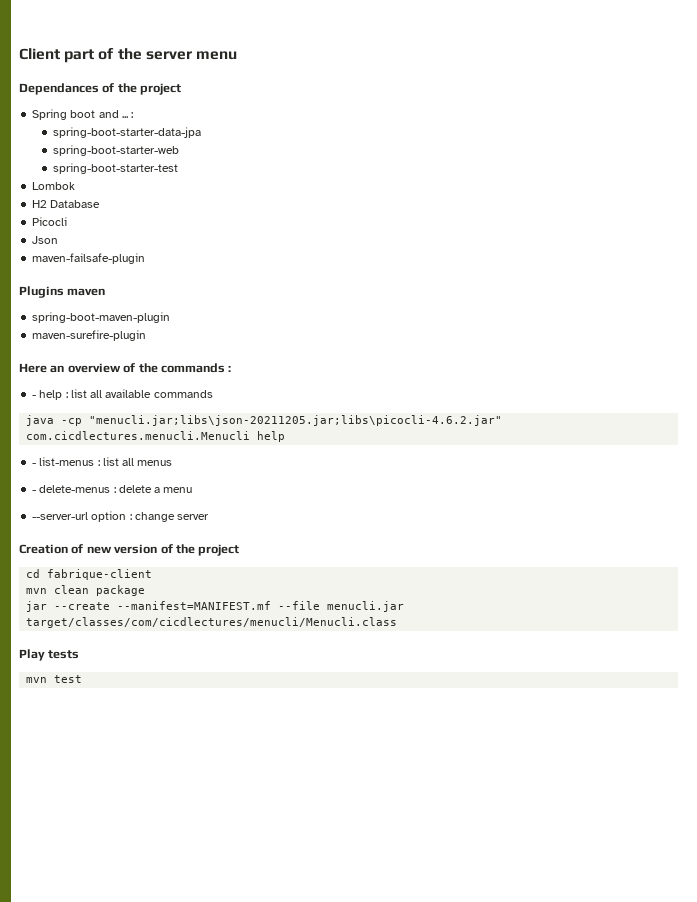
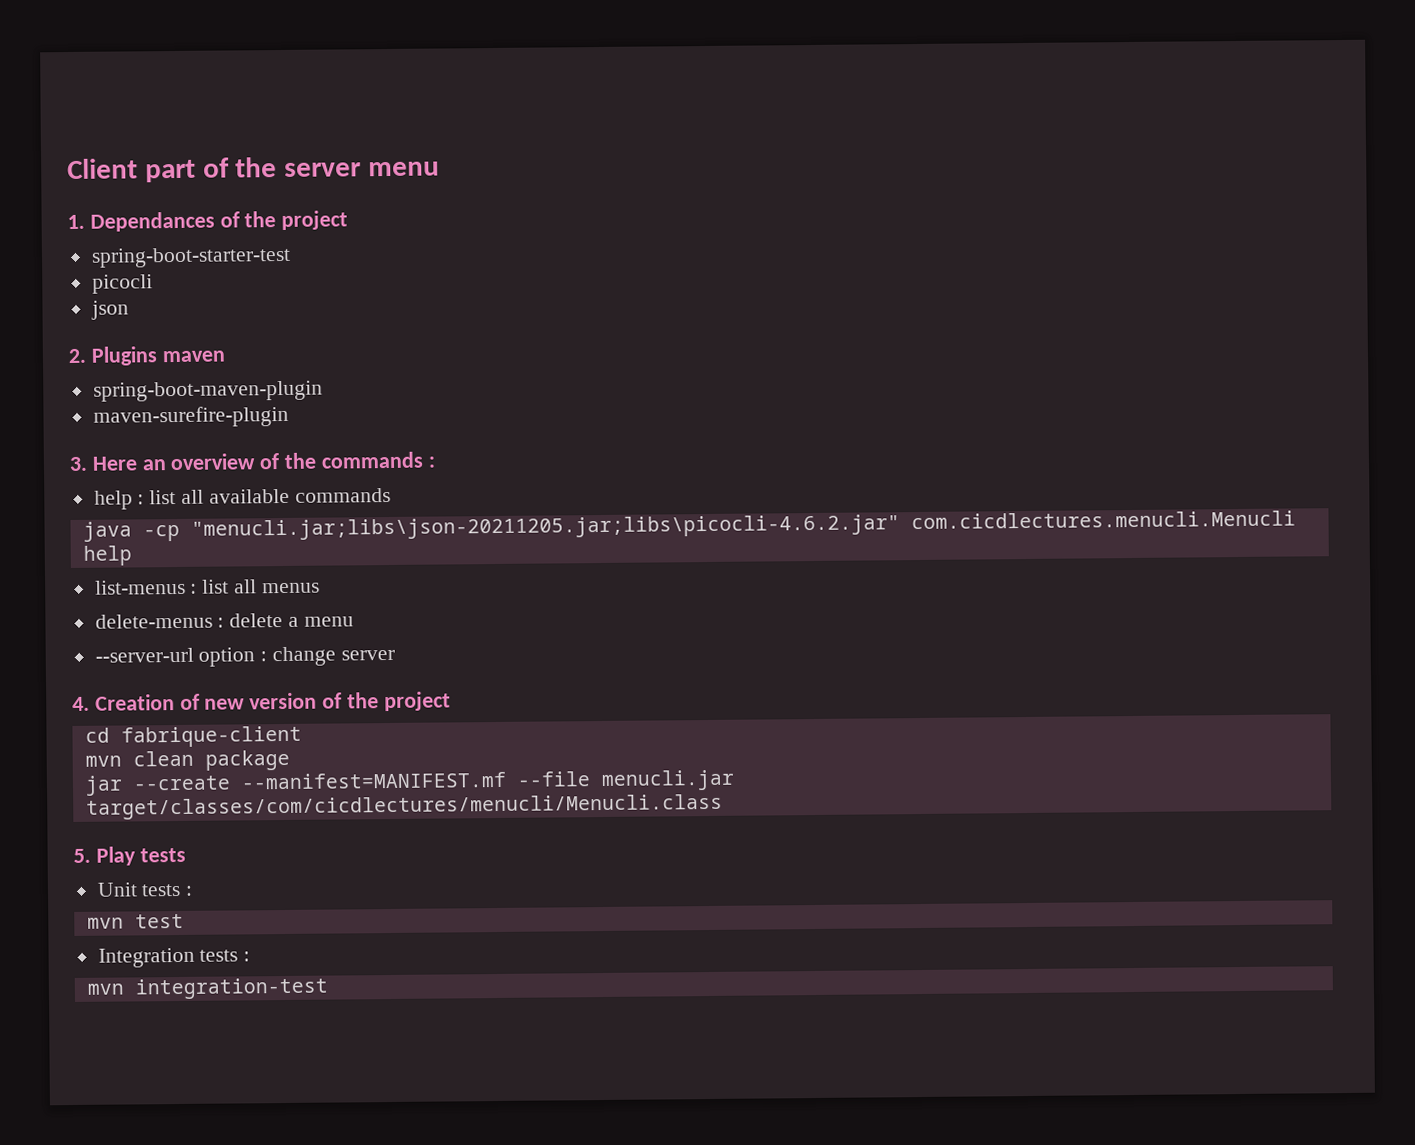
- Dependances of the project
+ 1. Dependances of the project
- Spring boot and ... :
- spring-boot-starter-data-jpa
- spring-boot-starter-web
  spring-boot-starter-test
- Lombok
- H2 Database
- Picocli
- Json
- maven-failsafe-plugin
- Plugins maven
+ picocli
+ json
+ 2. Plugins maven
- Here an overview of the commands :
+ 3. Here an overview of the commands :
- - help : list all available commands
+ help : list all available commands
- - list-menus : list all menus
+ list-menus : list all menus
- - delete-menus : delete a menu
+ delete-menus : delete a menu
- Creation of new version of the project
+ 4. Creation of new version of the project
- Play tests
+ 5. Play tests
+ Unit tests :
+ Integration tests :
+ mvn integration-test

